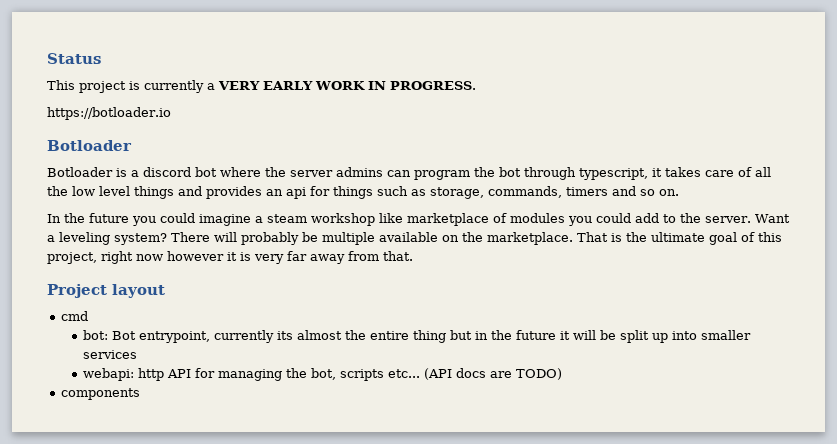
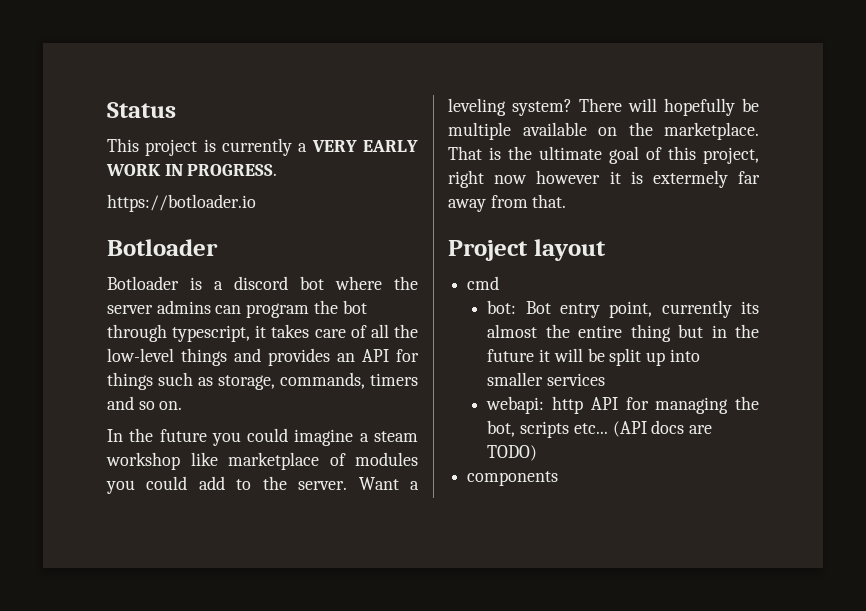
- Botloader is a discord bot where the server admins can program the bot through typescript, it takes care of all the low level things and provides an api for things such as storage, commands, timers and so on.
+ Botloader is a discord bot where the server admins can program the bot through typescript, it takes care of all the low-level things and provides an API for things such as storage, commands, timers and so on.
- There will probably be multiple available on the marketplace.
+ There will hopefully be multiple available on the marketplace.
- That is the ultimate goal of this project, right now however it is very far away from that.
+ That is the ultimate goal of this project, right now however it is extermely far away from that.
- bot: Bot entrypoint, currently its almost the entire thing but in the future it will be split up into smaller services
+ bot: Bot entry point, currently its almost the entire thing but in the future it will be split up into smaller services

